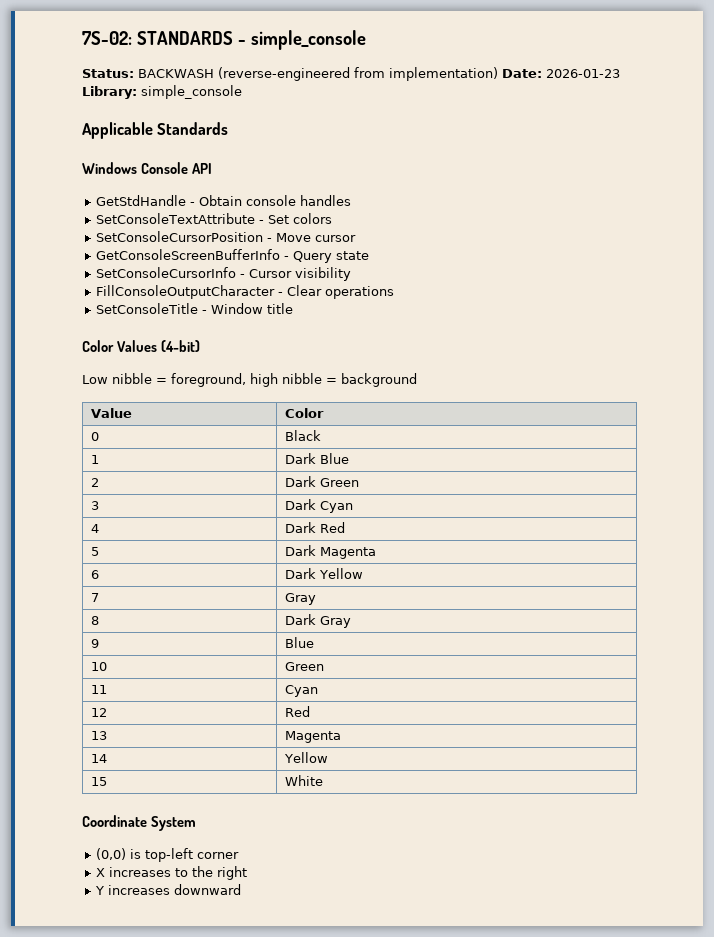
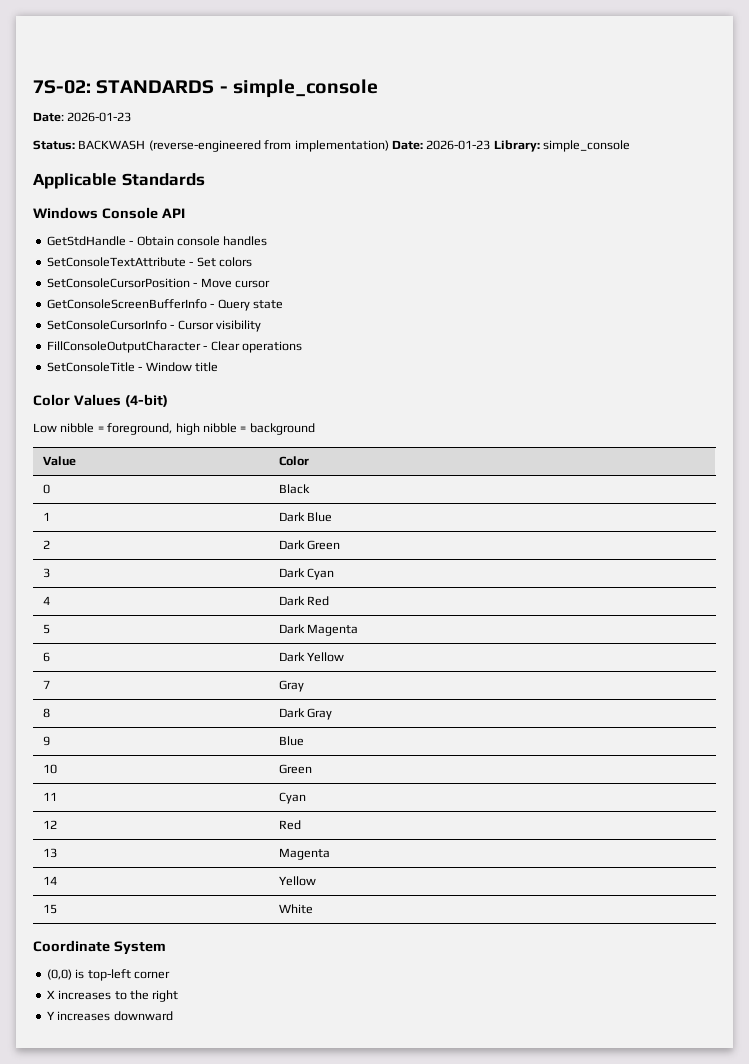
  7S-02: STANDARDS - simple_console
+ Date: 2026-01-23

